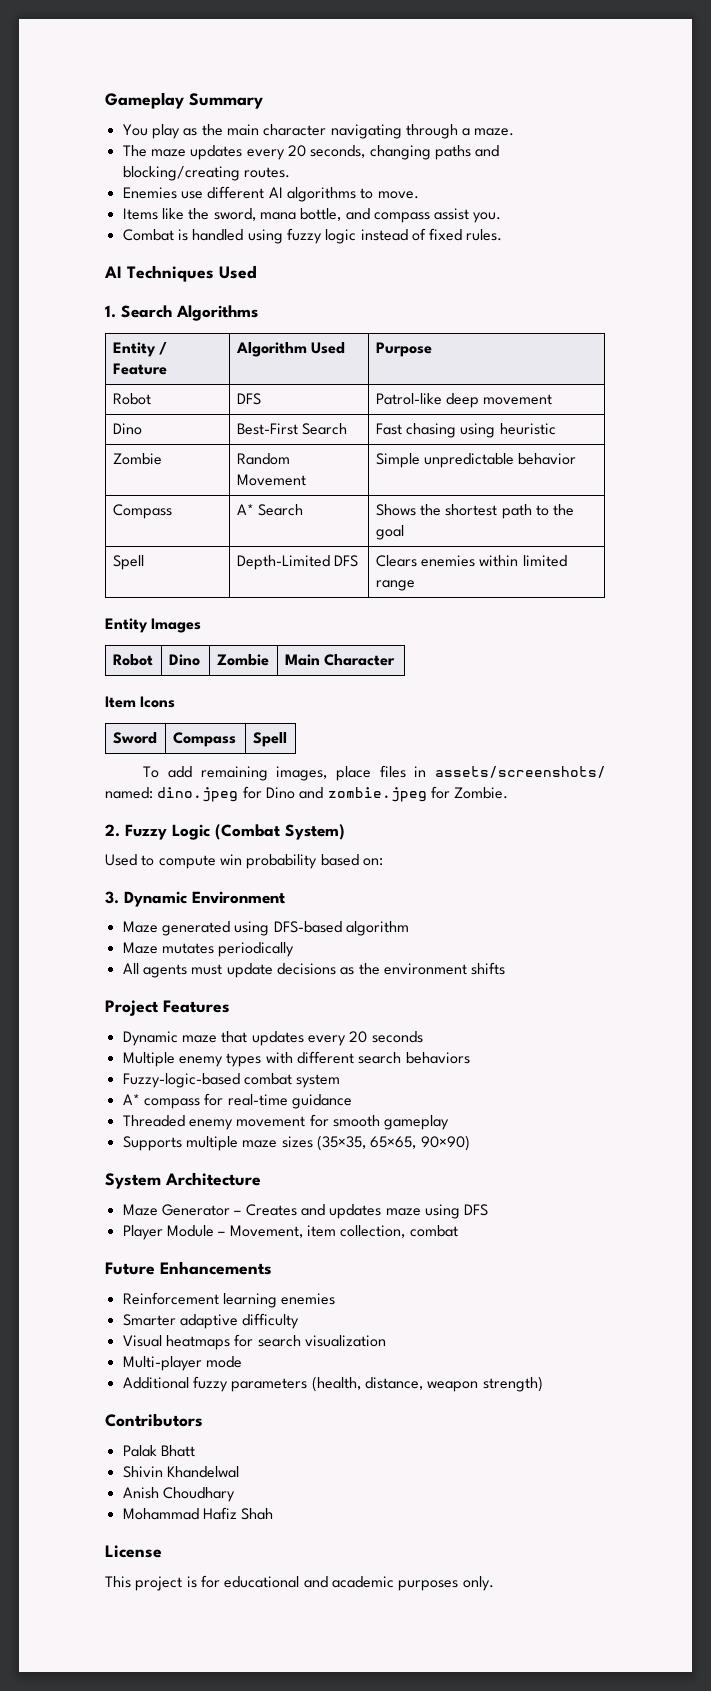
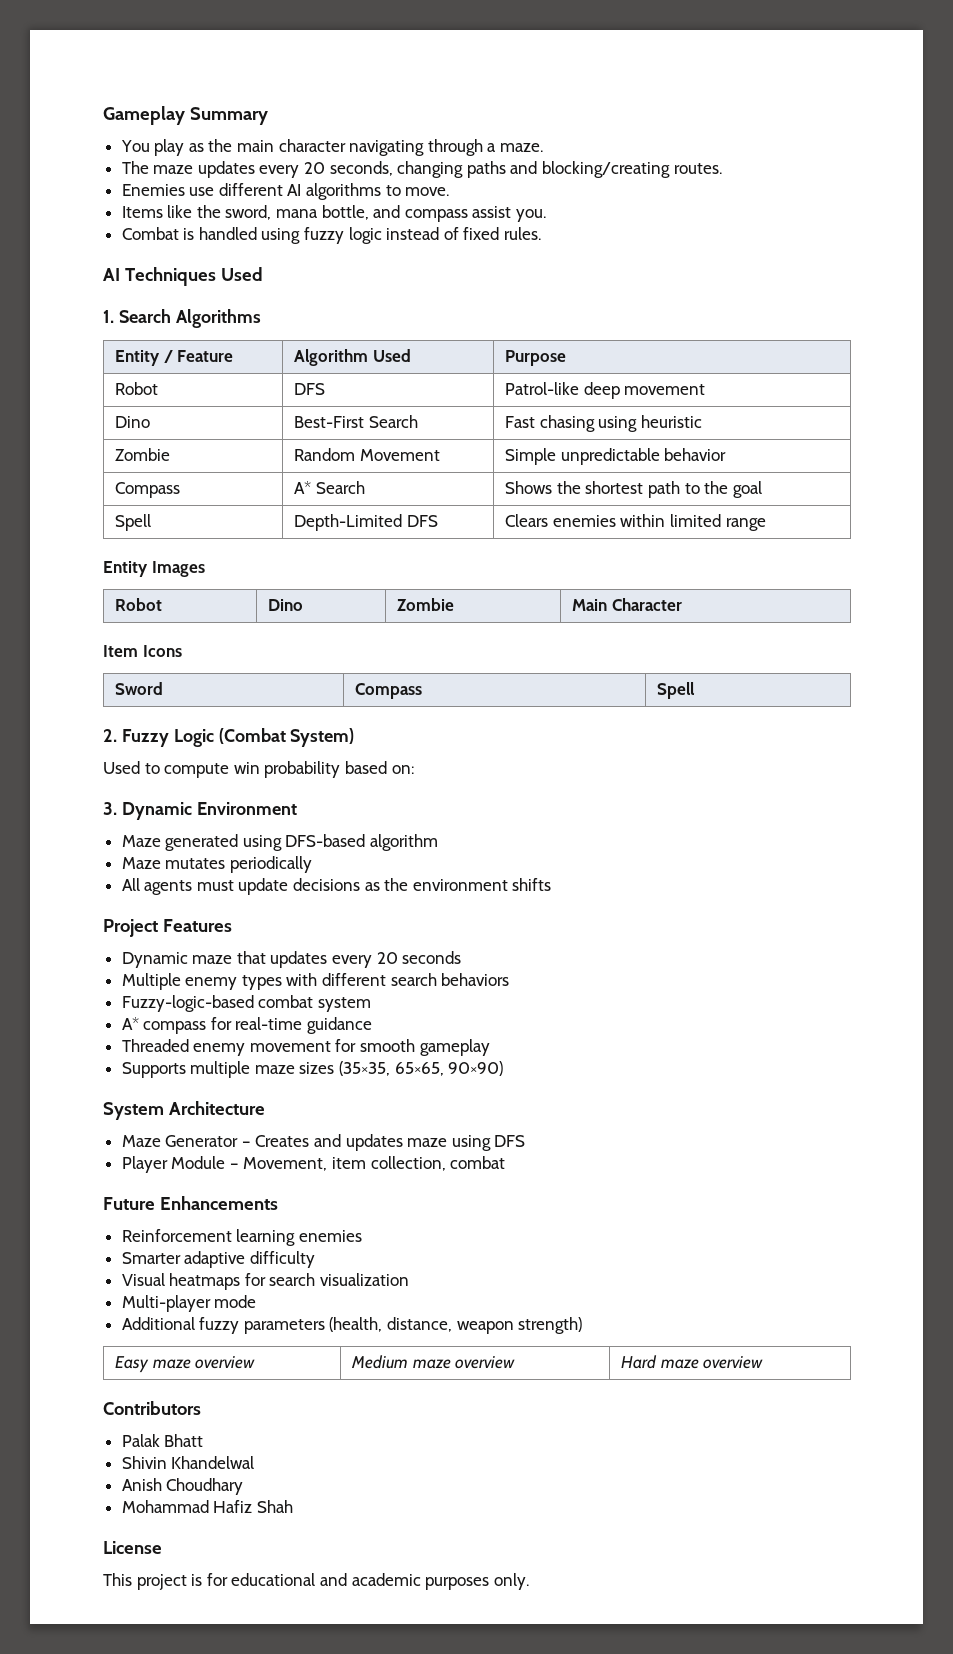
- To add remaining images, place files in assets/screenshots/ named: dino.jpeg for Dino and zombie.jpeg for Zombie.
+ Easy maze overview | Medium maze overview | Hard maze overview

